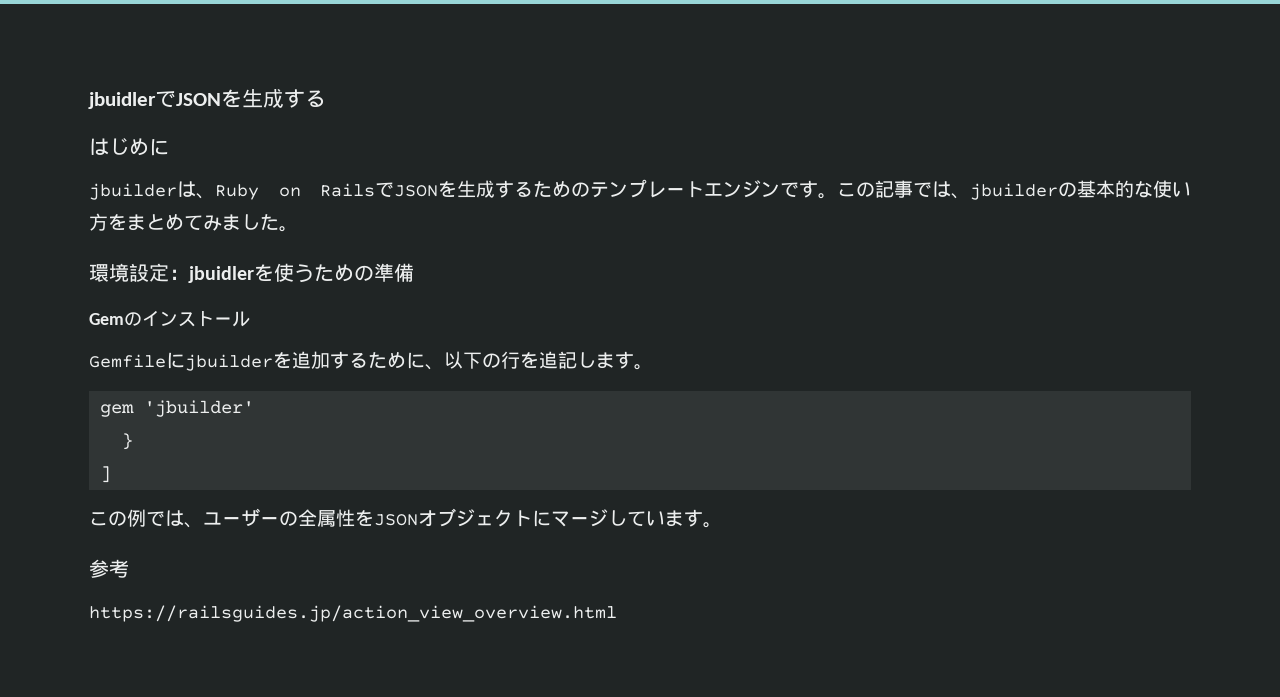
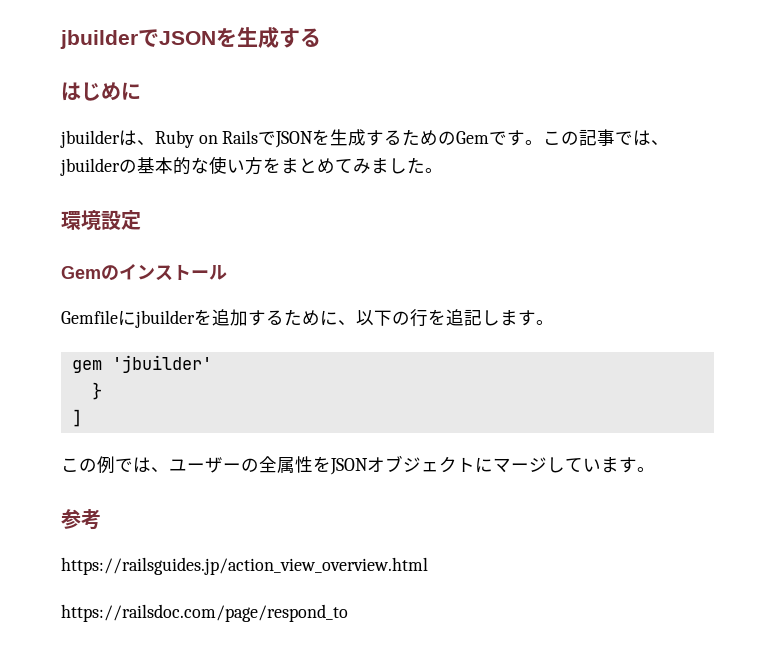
- jbuidlerでJSONを生成する
+ jbuilderでJSONを生成する
- jbuilderは、Ruby on RailsでJSONを生成するためのテンプレートエンジンです。
+ jbuilderは、Ruby on RailsでJSONを生成するためのGemです。
- 環境設定：jbuidlerを使うための準備
+ 環境設定
+ https://railsdoc.com/page/respond_to

